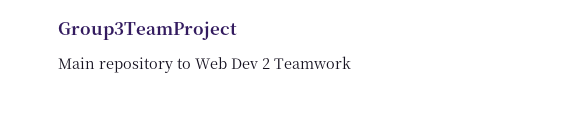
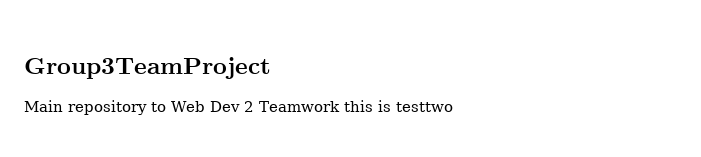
- Main repository to Web Dev 2 Teamwork
+ Main repository to Web Dev 2 Teamwork this is testtwo

